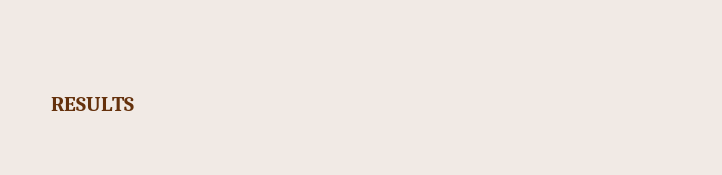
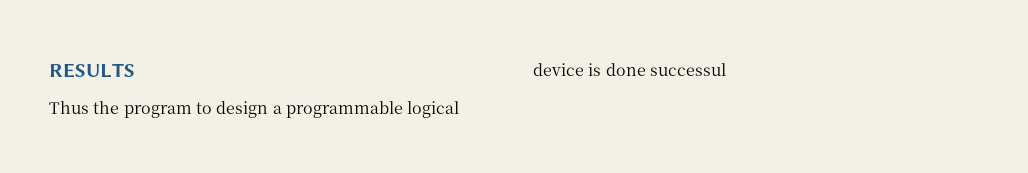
+ Thus the program to design a programmable logical device is done successul

